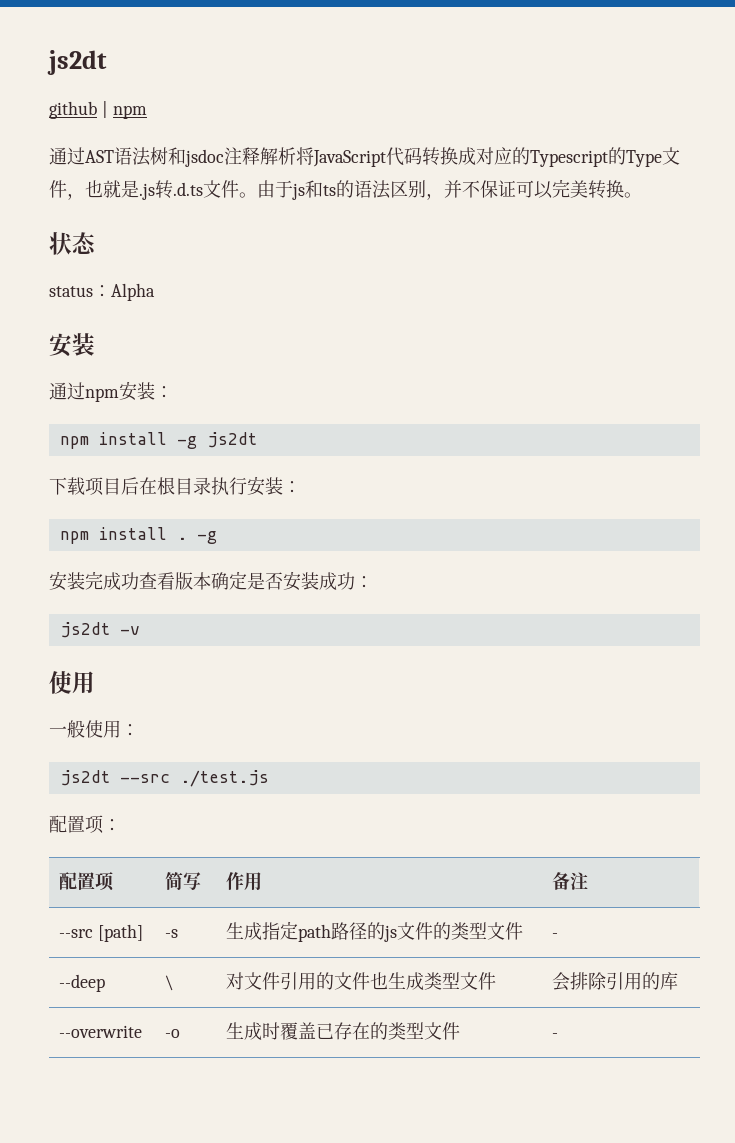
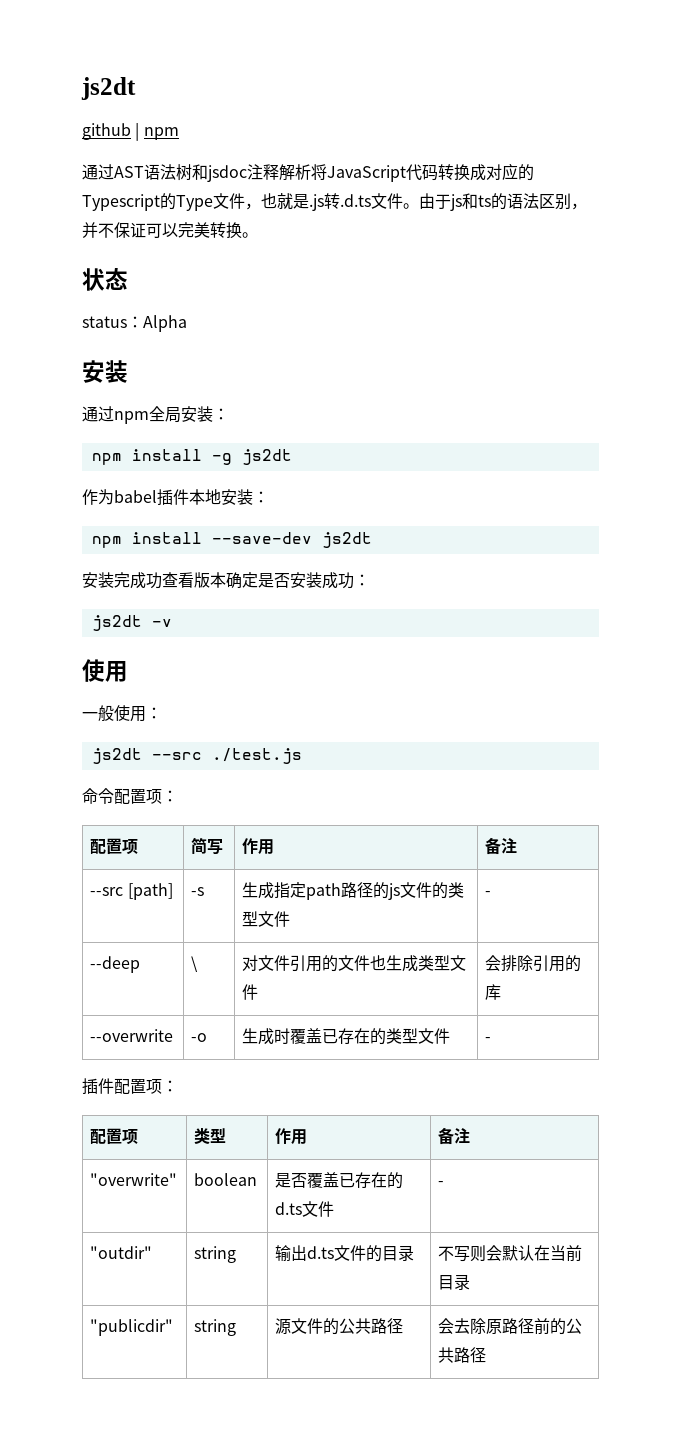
- 通过npm安装：
+ 通过npm全局安装：
- 下载项目后在根目录执行安装：
- npm install . -g
+ 作为babel插件本地安装：
+ npm install --save-dev js2dt
- 配置项：
+ 命令配置项：
+ 插件配置项：
+ 配置项 | 类型 | 作用 | 备注
+ "overwrite" | boolean | 是否覆盖已存在的d.ts文件 | -
+ "outdir" | string | 输出d.ts文件的目录 | 不写则会默认在当前目录
+ "publicdir" | string | 源文件的公共路径 | 会去除原路径前的公共路径

